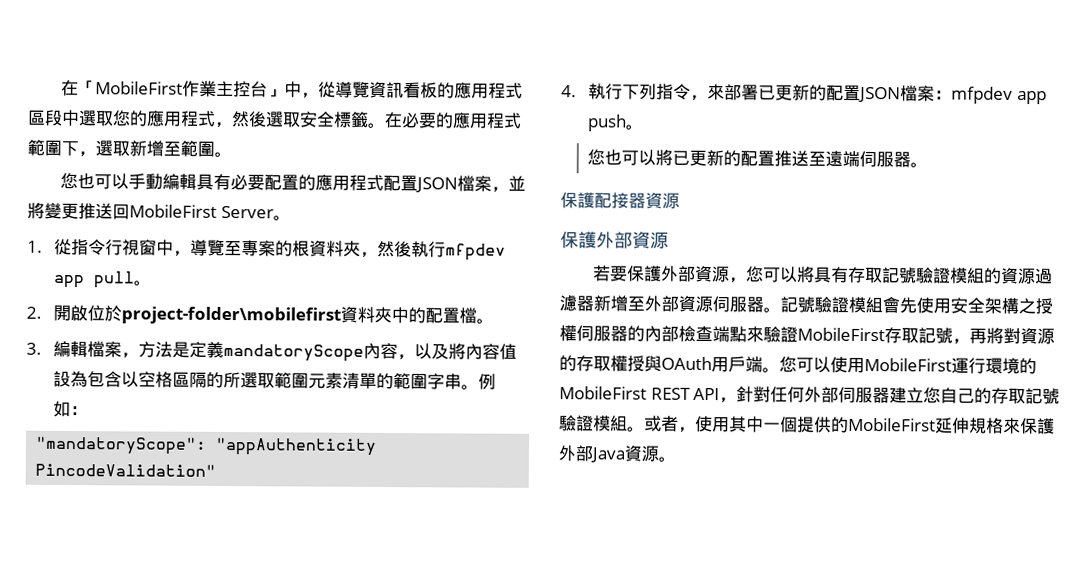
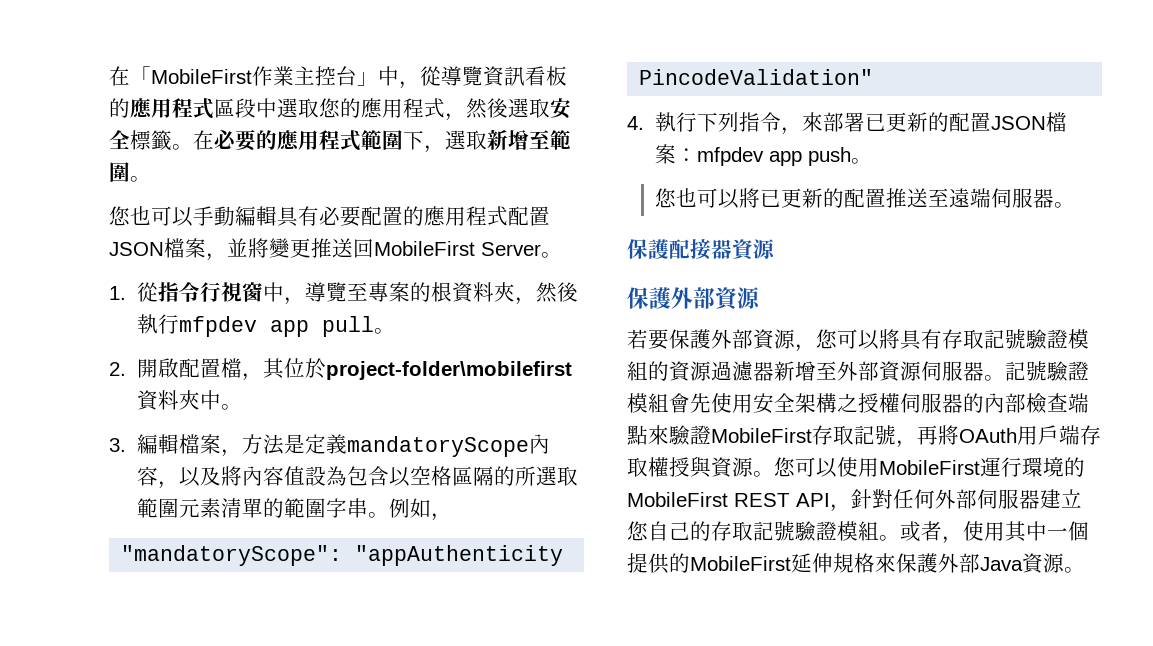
- 2.開啟位於project-folder\mobilefirst資料夾中的配置檔。
+ 2.開啟配置檔，其位於project-folder\mobilefirst資料夾中。
- 例如：
+ 例如，
- 記號驗證模組會先使用安全架構之授權伺服器的內部檢查端點來驗證MobileFirst存取記號，再將對資源的存取權授與OAuth用戶端。
+ 記號驗證模組會先使用安全架構之授權伺服器的內部檢查端點來驗證MobileFirst存取記號，再將OAuth用戶端存取權授與資源。

